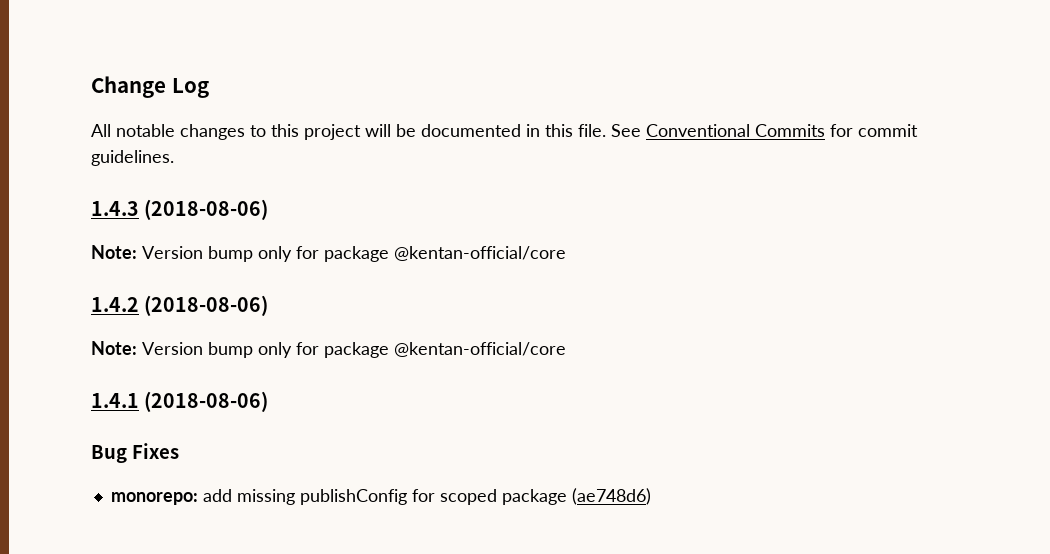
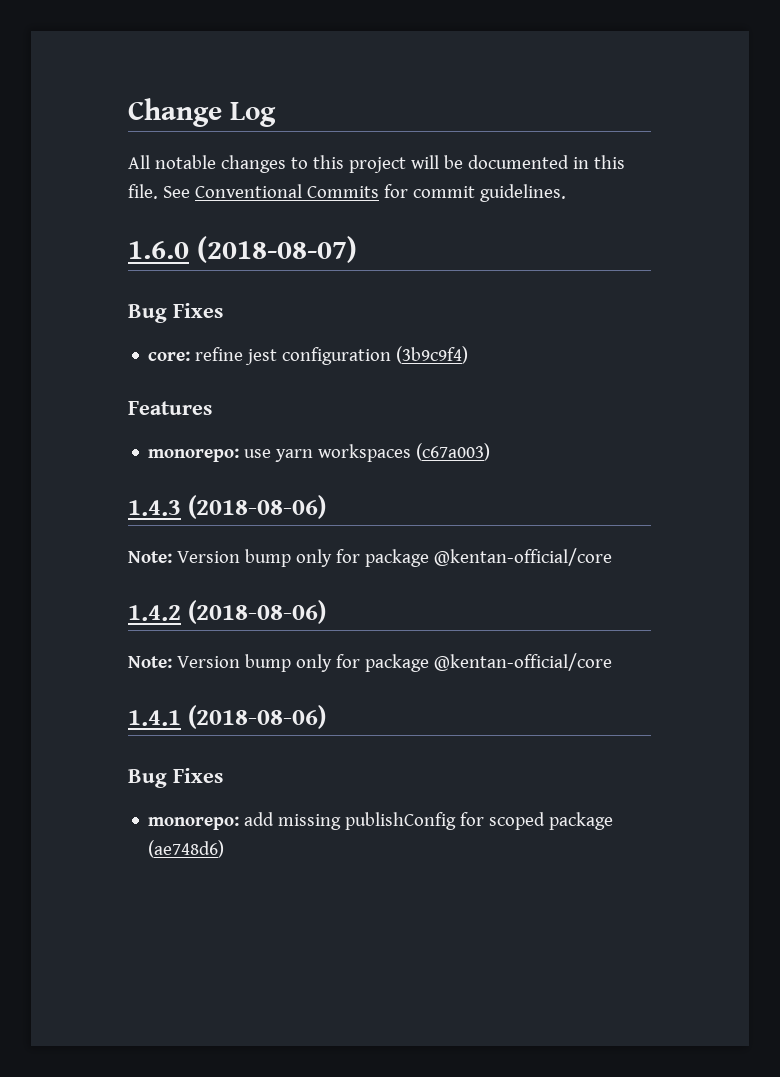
+ 1.6.0 (2018-08-07)
+ Bug Fixes
+ core: refine jest configuration (3b9c9f4)
+ Features
+ monorepo: use yarn workspaces (c67a003)

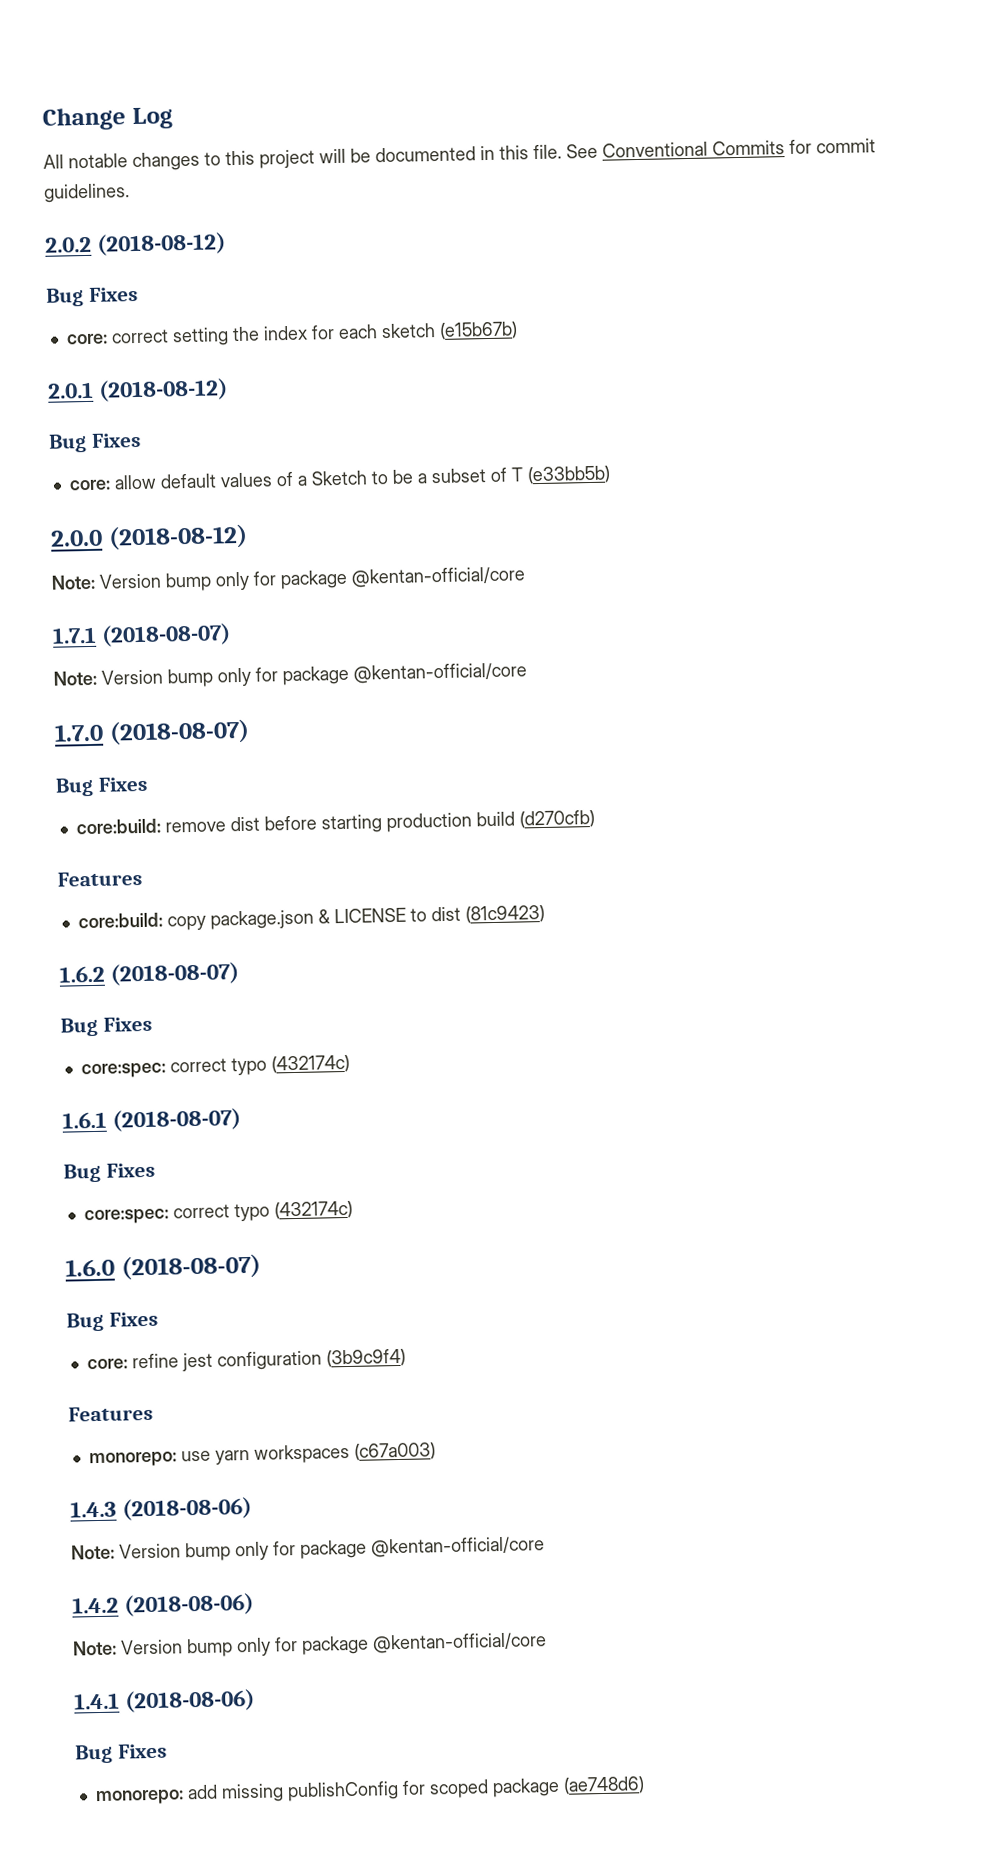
+ 2.0.2 (2018-08-12)
+ Bug Fixes
+ core: correct setting the index for each sketch (e15b67b)
+ 2.0.1 (2018-08-12)
+ Bug Fixes
+ core: allow default values of a Sketch to be a subset of T (e33bb5b)
+ 2.0.0 (2018-08-12)
+ Note: Version bump only for package @kentan-official/core
+ 1.7.1 (2018-08-07)
+ Note: Version bump only for package @kentan-official/core
+ 1.7.0 (2018-08-07)
+ Bug Fixes
+ core:build: remove dist before starting production build (d270cfb)
+ Features
+ core:build: copy package.json & LICENSE to dist (81c9423)
+ 1.6.2 (2018-08-07)
+ Bug Fixes
+ core:spec: correct typo (432174c)
+ 1.6.1 (2018-08-07)
+ Bug Fixes
+ core:spec: correct typo (432174c)

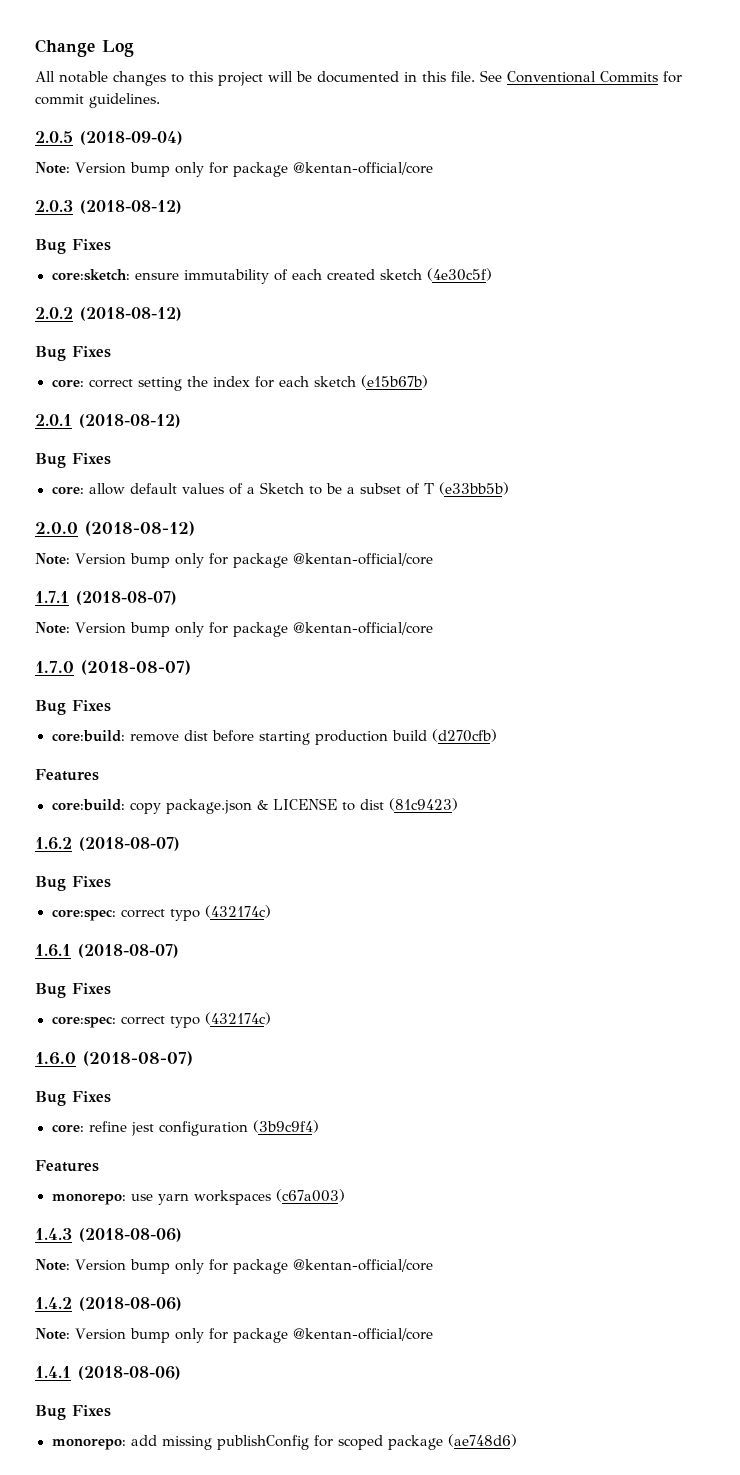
+ 2.0.5 (2018-09-04)
+ Note: Version bump only for package @kentan-official/core
+ 2.0.3 (2018-08-12)
+ Bug Fixes
+ core:sketch: ensure immutability of each created sketch (4e30c5f)

